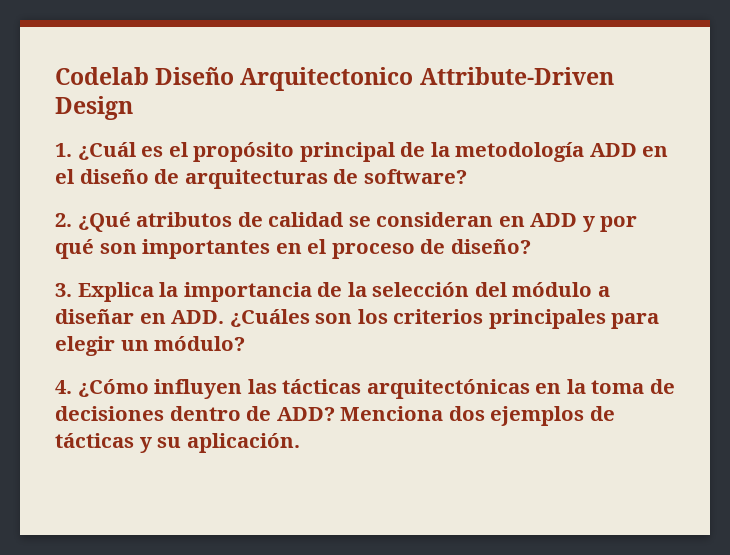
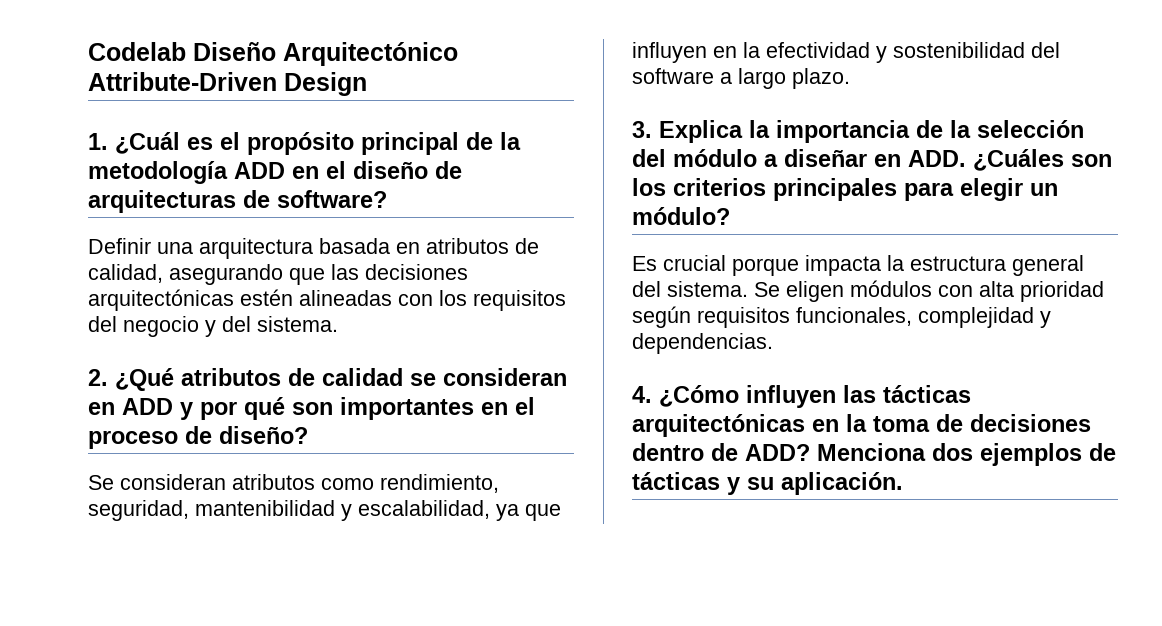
- Codelab Diseño Arquitectonico Attribute-Driven Design
+ Codelab Diseño Arquitectónico Attribute-Driven Design
+ Definir una arquitectura basada en atributos de calidad, asegurando que las decisiones arquitectónicas estén alineadas con los requisitos del negocio y del sistema.
+ Se consideran atributos como rendimiento, seguridad, mantenibilidad y escalabilidad, ya que influyen en la efectividad y sostenibilidad del software a largo plazo.
+ Es crucial porque impacta la estructura general del sistema. Se eligen módulos con alta prioridad según requisitos funcionales, complejidad y dependencias.

